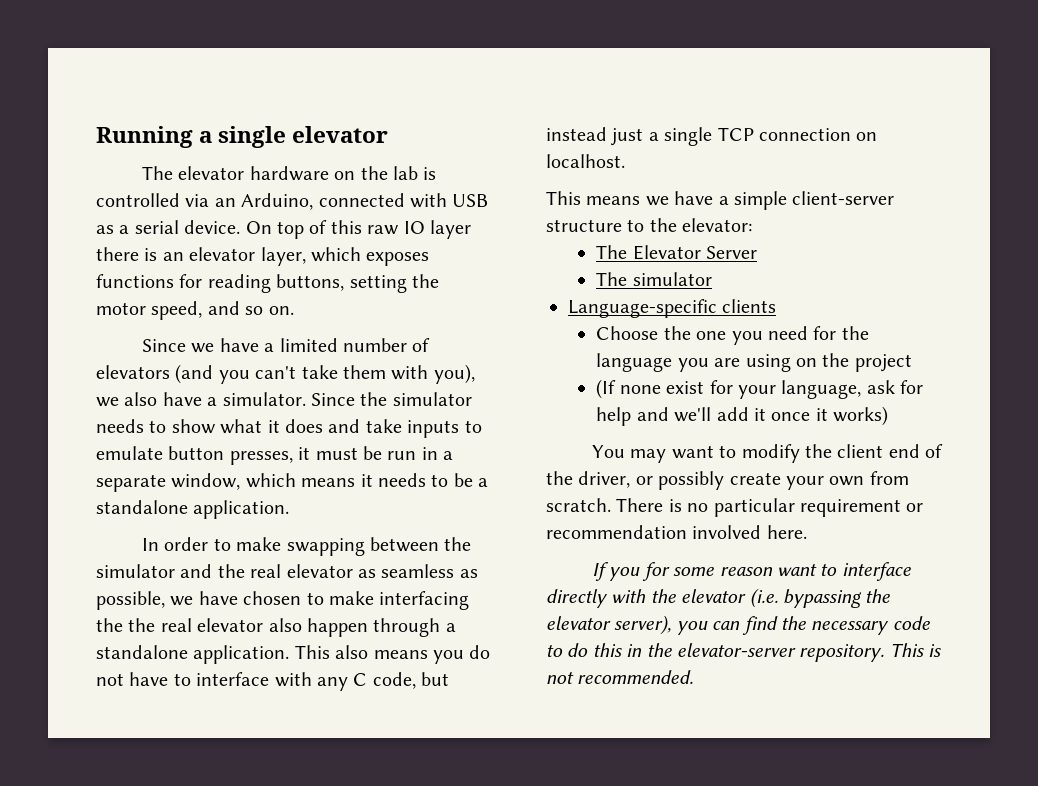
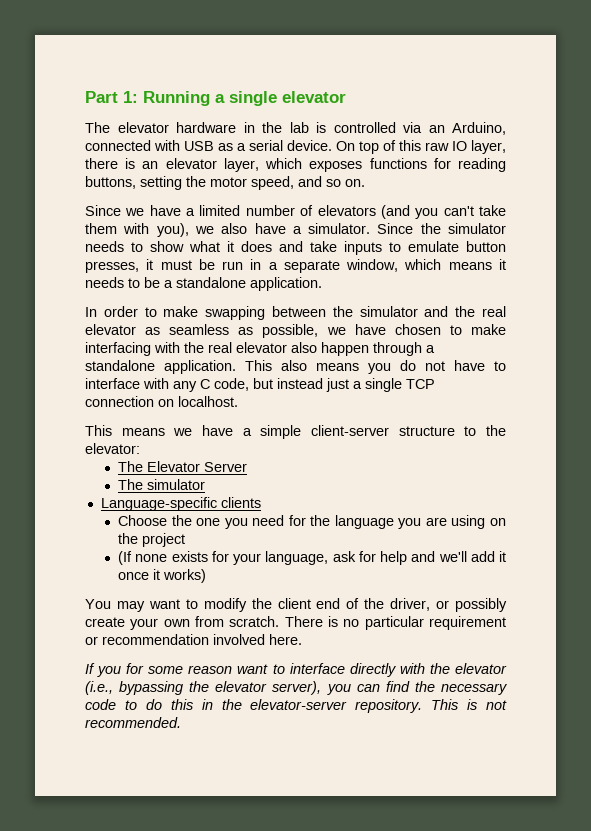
- Running a single elevator
+ Part 1: Running a single elevator
- The elevator hardware on the lab is controlled via an Arduino, connected with USB as a serial device.
+ The elevator hardware in the lab is controlled via an Arduino, connected with USB as a serial device.
- On top of this raw IO layer there is an elevator layer, which exposes functions for reading buttons, setting the motor speed, and so on.
+ On top of this raw IO layer, there is an elevator layer, which exposes functions for reading buttons, setting the motor speed, and so on.
- In order to make swapping between the simulator and the real elevator as seamless as possible, we have chosen to make interfacing the the real elevator also happen through a standalone application.
+ In order to make swapping between the simulator and the real elevator as seamless as possible, we have chosen to make interfacing with the real elevator also happen through a standalone application.
- (If none exist for your language, ask for help and we'll add it once it works)
+ (If none exists for your language, ask for help and we'll add it once it works)
- If you for some reason want to interface directly with the elevator (i.e. bypassing the elevator server), you can find the necessary code to do this in the elevator-server repository.
+ If you for some reason want to interface directly with the elevator (i.e., bypassing the elevator server), you can find the necessary code to do this in the elevator-server repository.

